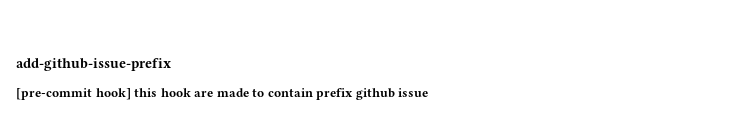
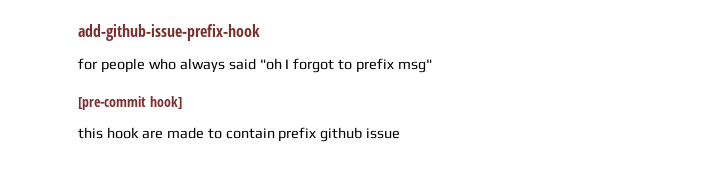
- add-github-issue-prefix
+ add-github-issue-prefix-hook
+ for people who always said "oh I forgot to prefix msg"
- [pre-commit hook] this hook are made to contain prefix github issue
+ [pre-commit hook]
+ this hook are made to contain prefix github issue

